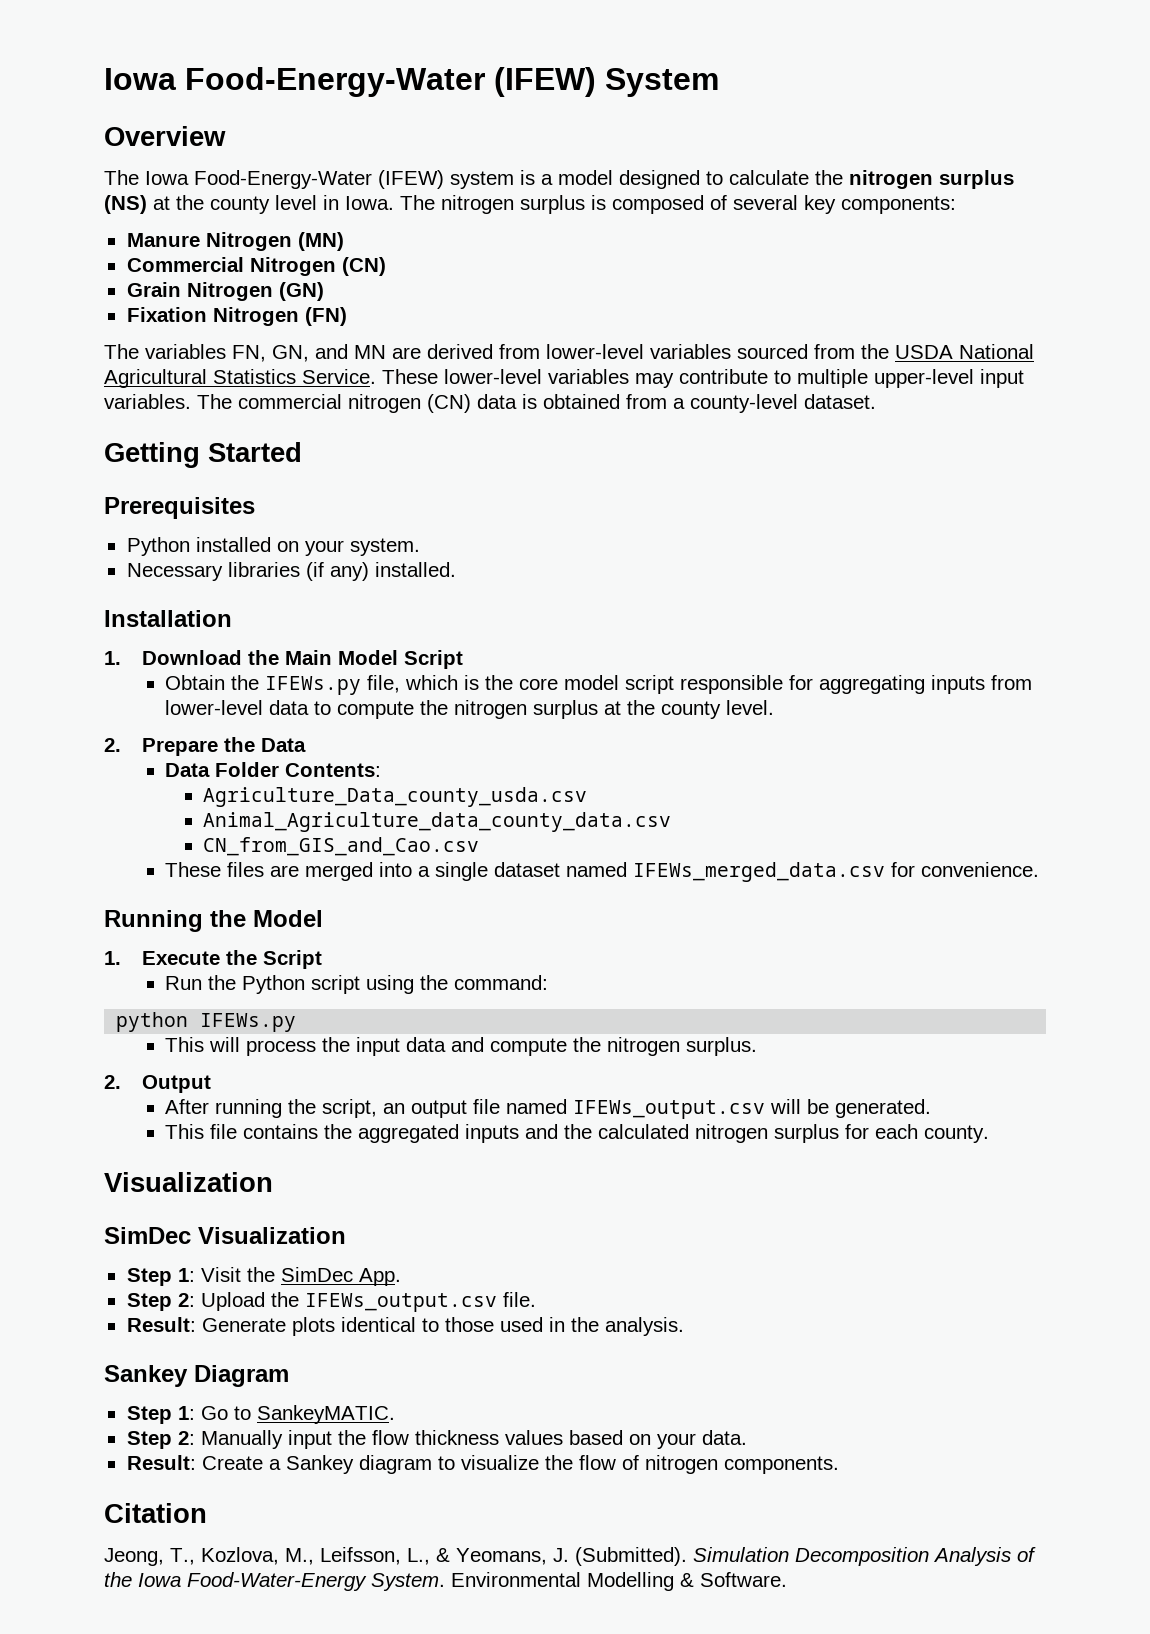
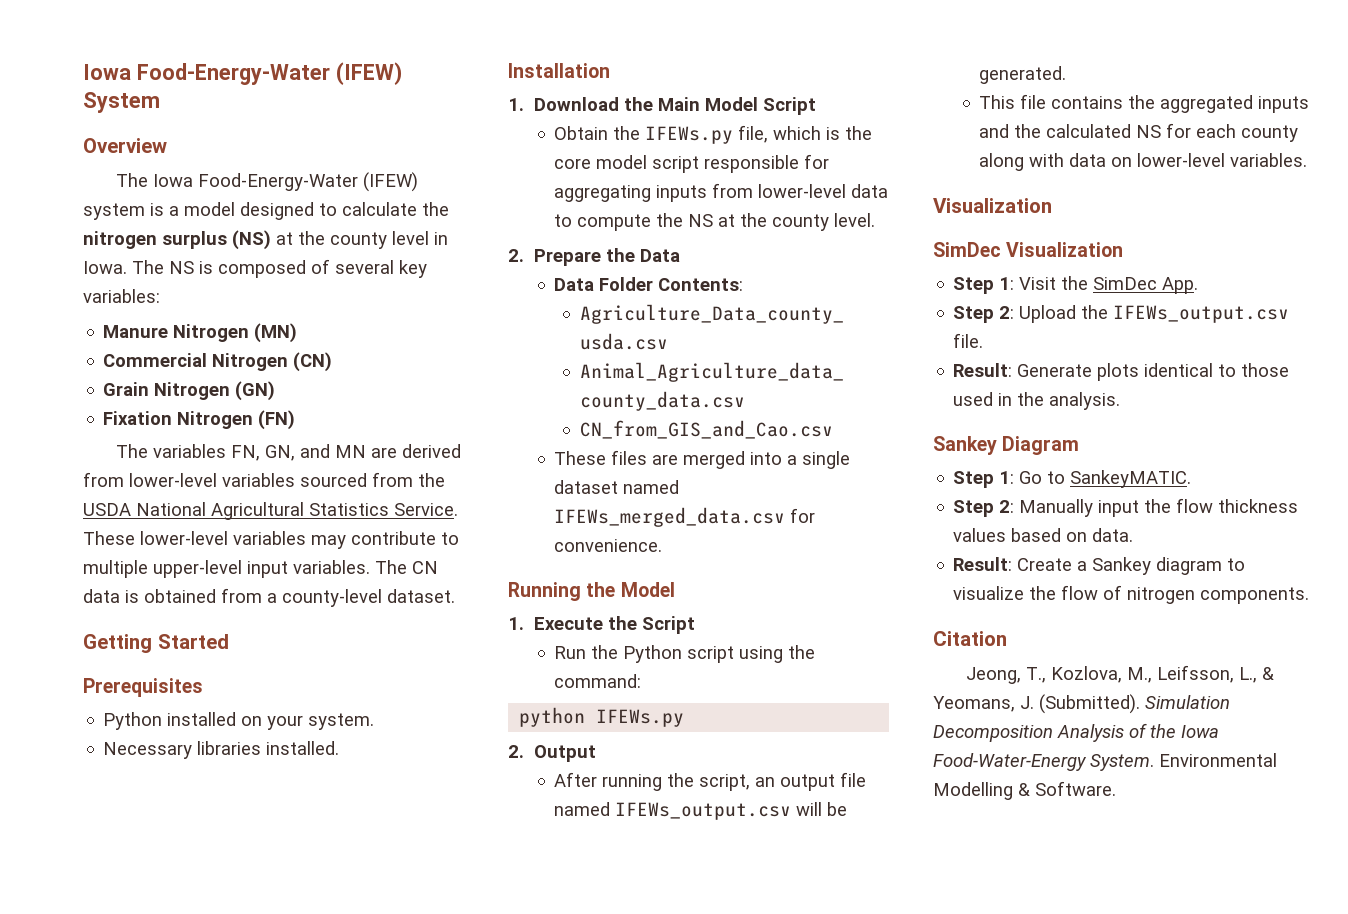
- The nitrogen surplus is composed of several key components:
+ The NS is composed of several key variables:
- The commercial nitrogen (CN) data is obtained from a county-level dataset.
+ The CN data is obtained from a county-level dataset.
- Necessary libraries (if any) installed.
+ Necessary libraries installed.
- Obtain the IFEWs.py file, which is the core model script responsible for aggregating inputs from lower-level data to compute the nitrogen surplus at the county level.
+ Obtain the IFEWs.py file, which is the core model script responsible for aggregating inputs from lower-level data to compute the NS at the county level.
- This will process the input data and compute the nitrogen surplus.
- This file contains the aggregated inputs and the calculated nitrogen surplus for each county.
+ This file contains the aggregated inputs and the calculated NS for each county along with data on lower-level variables.
- Step 2: Manually input the flow thickness values based on your data.
+ Step 2: Manually input the flow thickness values based on data.

